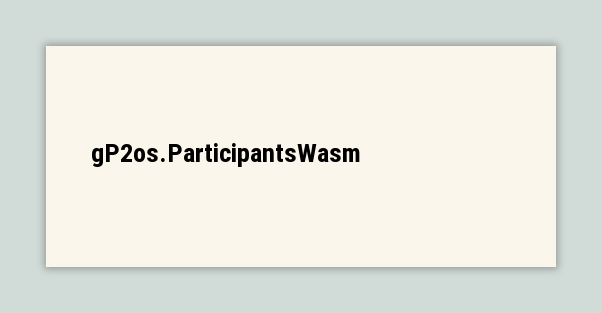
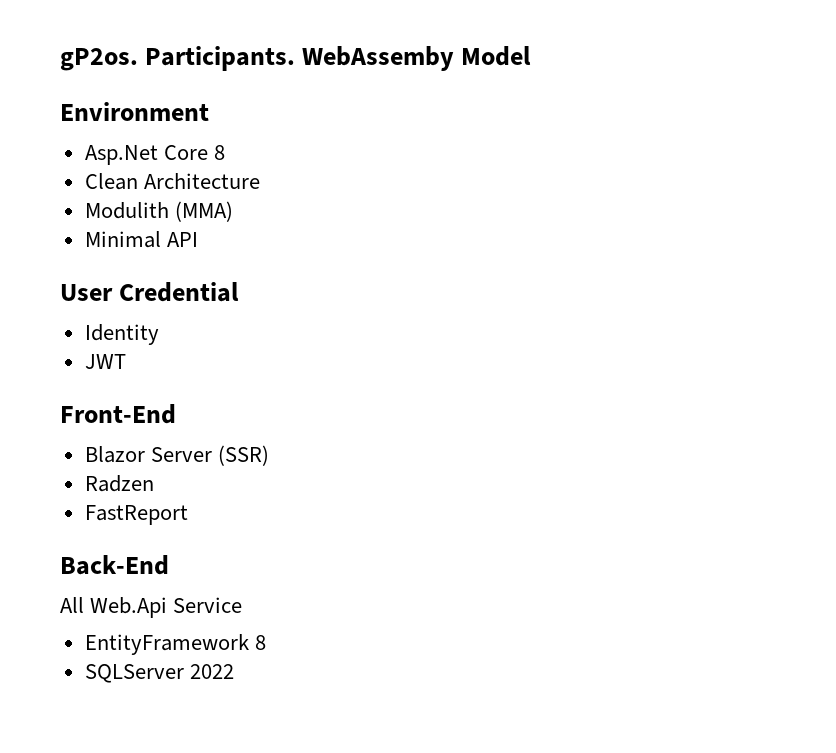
- gP2os.ParticipantsWasm
+ gP2os. Participants. WebAssemby Model
+ Environment
+ Asp.Net Core 8
+ Clean Architecture
+ Modulith (MMA)
+ Minimal API
+ User Credential
+ Identity
+ JWT
+ Front-End
+ Blazor Server (SSR)
+ Radzen
+ FastReport
+ Back-End
+ All Web.Api Service
+ EntityFramework 8
+ SQLServer 2022

